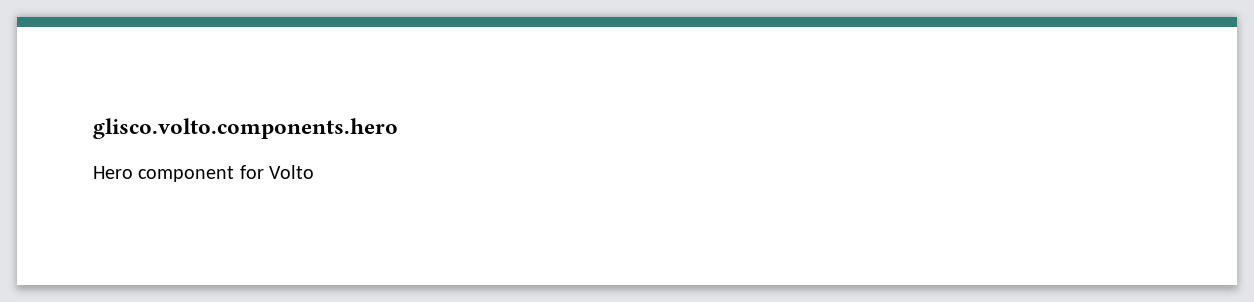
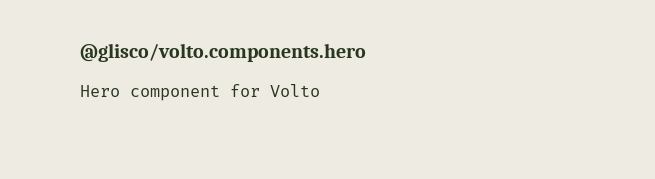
- glisco.volto.components.hero
+ @glisco/volto.components.hero

